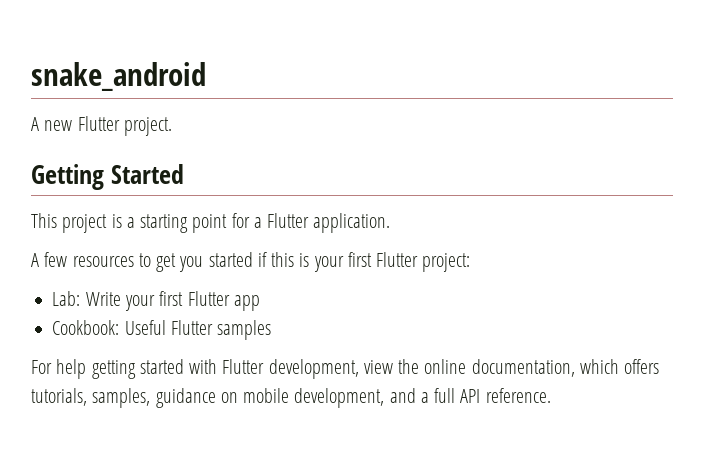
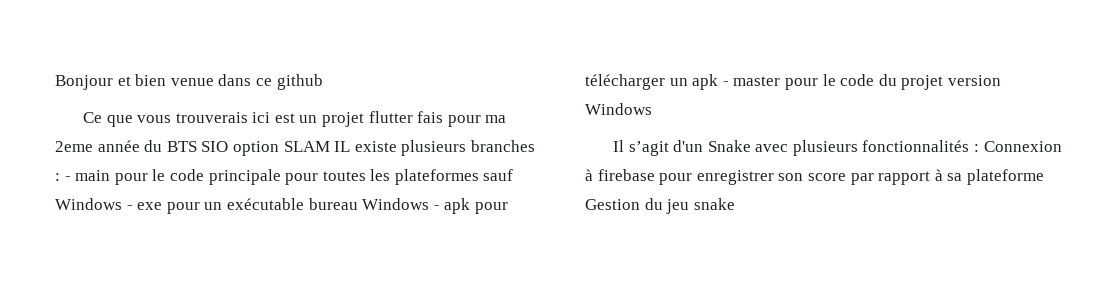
- snake_android
- A new Flutter project.
- Getting Started
- This project is a starting point for a Flutter application.
- A few resources to get you started if this is your first Flutter project:
- Lab: Write your first Flutter app
- Cookbook: Useful Flutter samples
- For help getting started with Flutter development, view the online documentation, which offers tutorials, samples, guidance on mobile development, and a full API reference.
+ Bonjour et bien venue dans ce github
+ Ce que vous trouverais ici est un projet flutter fais pour ma 2eme année du BTS SIO option SLAM IL existe plusieurs branches : - main pour le code principale pour toutes les plateformes sauf Windows - exe pour un exécutable bureau Windows - apk pour télécharger un apk - master pour le code du projet version Windows
+ Il s’agit d'un Snake avec plusieurs fonctionnalités : Connexion à firebase pour enregistrer son score par rapport à sa plateforme Gestion du jeu snake

